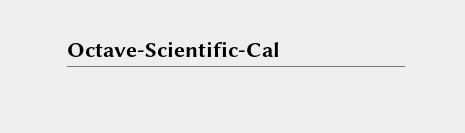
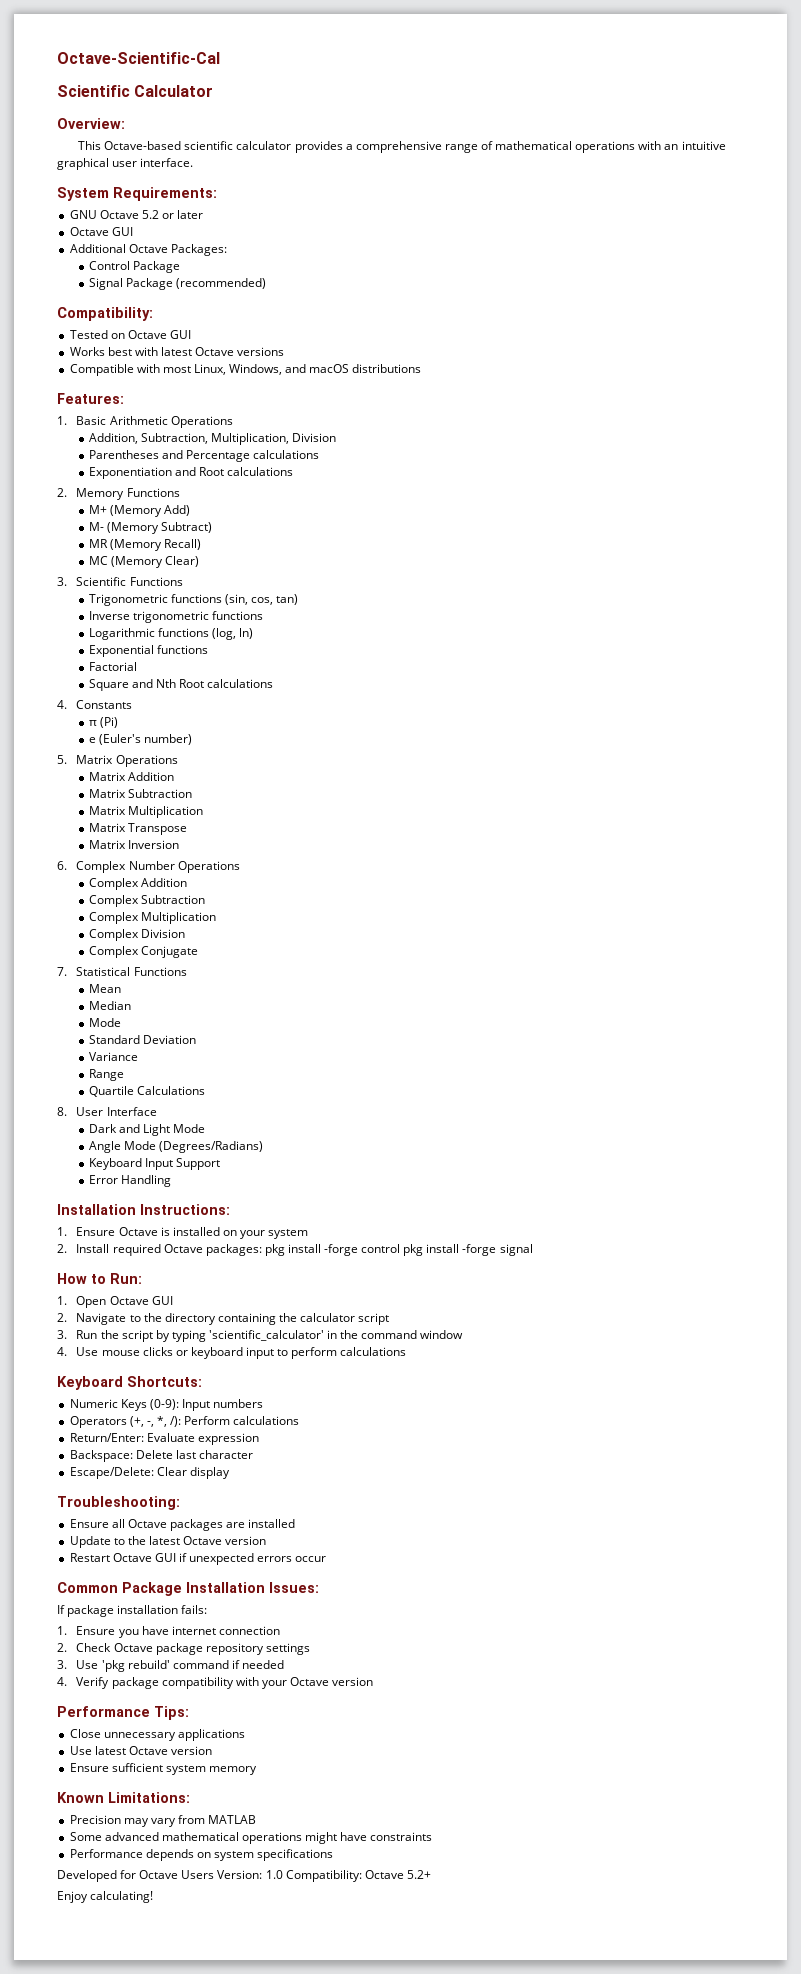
+ Scientific Calculator
+ Overview:
+ This Octave-based scientific calculator provides a comprehensive range of mathematical operations with an intuitive graphical user interface.
+ System Requirements:
+ GNU Octave 5.2 or later
+ Octave GUI
+ Additional Octave Packages:
+ Control Package
+ Signal Package (recommended)
+ Compatibility:
+ Tested on Octave GUI
+ Works best with latest Octave versions
+ Compatible with most Linux, Windows, and macOS distributions
+ Features:
+ 1. Basic Arithmetic Operations
+ Addition, Subtraction, Multiplication, Division
+ Parentheses and Percentage calculations
+ Exponentiation and Root calculations
+ 2. Memory Functions
+ M+ (Memory Add)
+ M- (Memory Subtract)
+ MR (Memory Recall)
+ MC (Memory Clear)
+ 3. Scientific Functions
+ Trigonometric functions (sin, cos, tan)
+ Inverse trigonometric functions
+ Logarithmic functions (log, ln)
+ Exponential functions
+ Factorial
+ Square and Nth Root calculations
+ 4. Constants
+ π (Pi)
+ e (Euler's number)
+ 5. Matrix Operations
+ Matrix Addition
+ Matrix Subtraction
+ Matrix Multiplication
+ Matrix Transpose
+ Matrix Inversion
+ 6. Complex Number Operations
+ Complex Addition
+ Complex Subtraction
+ Complex Multiplication
+ Complex Division
+ Complex Conjugate
+ 7. Statistical Functions
+ Mean
+ Median
+ Mode
+ Standard Deviation
+ Variance
+ Range
+ Quartile Calculations
+ 8. User Interface
+ Dark and Light Mode
+ Angle Mode (Degrees/Radians)
+ Keyboard Input Support
+ Error Handling
+ Installation Instructions:
+ 1. Ensure Octave is installed on your system
+ 2. Install required Octave packages: pkg install -forge control pkg install -forge signal
+ How to Run:
+ 1. Open Octave GUI
+ 2. Navigate to the directory containing the calculator script
+ 3. Run the script by typing 'scientific_calculator' in the command window
+ 4. Use mouse clicks or keyboard input to perform calculations
+ Keyboard Shortcuts:
+ Numeric Keys (0-9): Input numbers
+ Operators (+, -, *, /): Perform calculations
+ Return/Enter: Evaluate expression
+ Backspace: Delete last character
+ Escape/Delete: Clear display
+ Troubleshooting:
+ Ensure all Octave packages are installed
+ Update to the latest Octave version
+ Restart Octave GUI if unexpected errors occur
+ Common Package Installation Issues:
+ If package installation fails:
+ 1. Ensure you have internet connection
+ 2. Check Octave package repository settings
+ 3. Use 'pkg rebuild' command if needed
+ 4. Verify package compatibility with your Octave version
+ Performance Tips:
+ Close unnecessary applications
+ Use latest Octave version
+ Ensure sufficient system memory
+ Known Limitations:
+ Precision may vary from MATLAB
+ Some advanced mathematical operations might have constraints
+ Performance depends on system specifications
+ Developed for Octave Users Version: 1.0 Compatibility: Octave 5.2+
+ Enjoy calculating!

